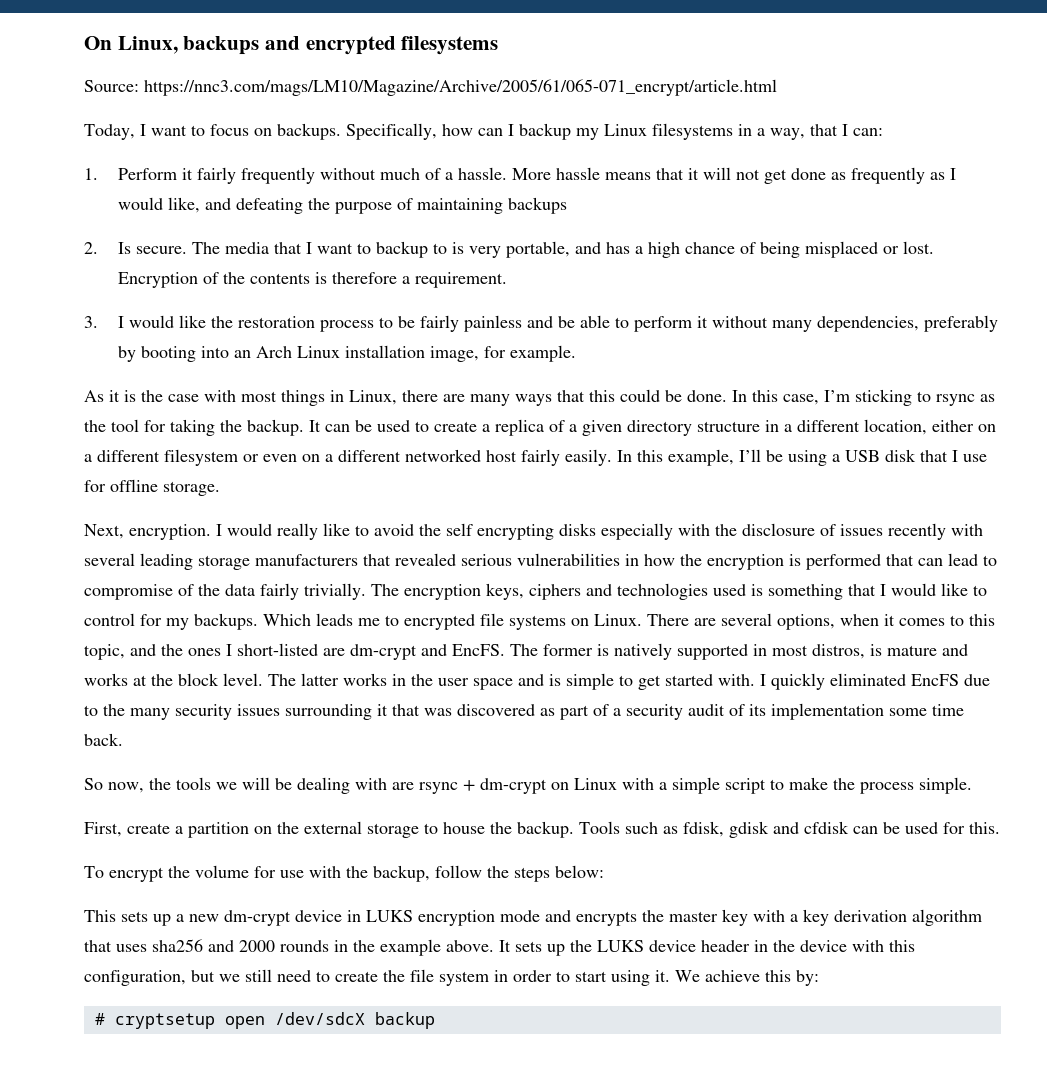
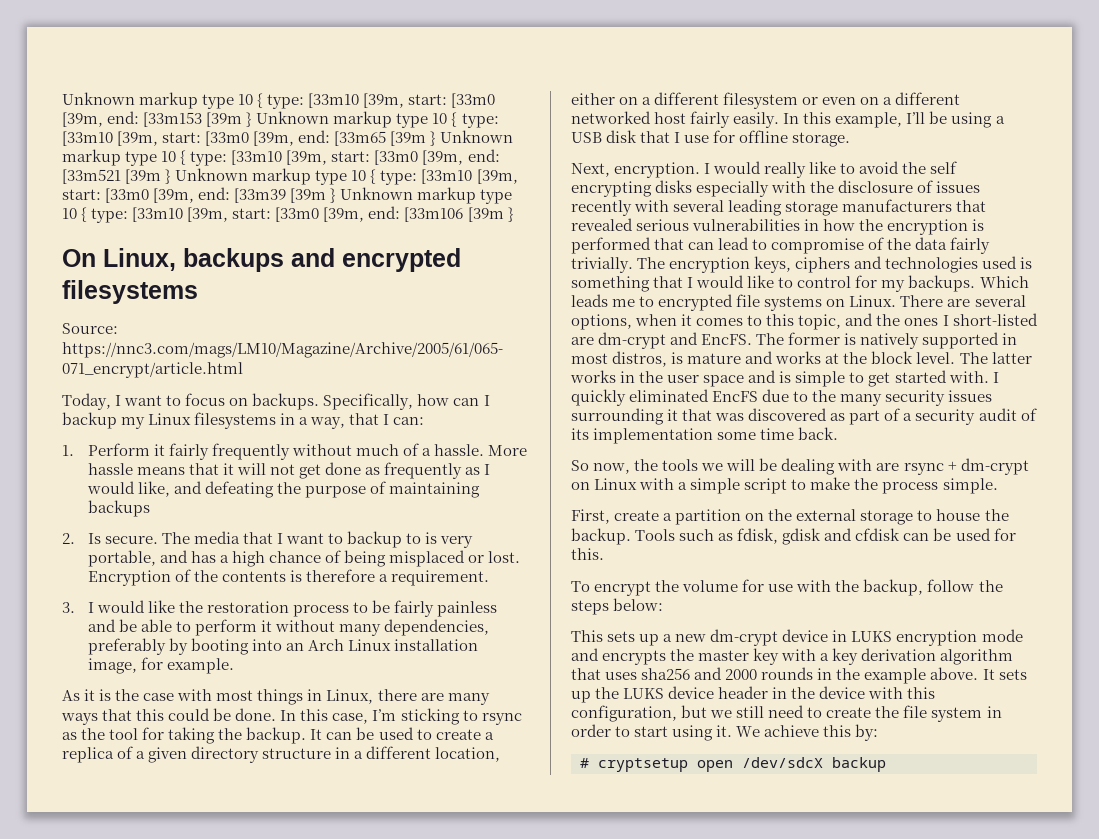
+ Unknown markup type 10 { type: [33m10 [39m, start: [33m0 [39m, end: [33m153 [39m } Unknown markup type 10 { type: [33m10 [39m, start: [33m0 [39m, end: [33m65 [39m } Unknown markup type 10 { type: [33m10 [39m, start: [33m0 [39m, end: [33m521 [39m } Unknown markup type 10 { type: [33m10 [39m, start: [33m0 [39m, end: [33m39 [39m } Unknown markup type 10 { type: [33m10 [39m, start: [33m0 [39m, end: [33m106 [39m }

